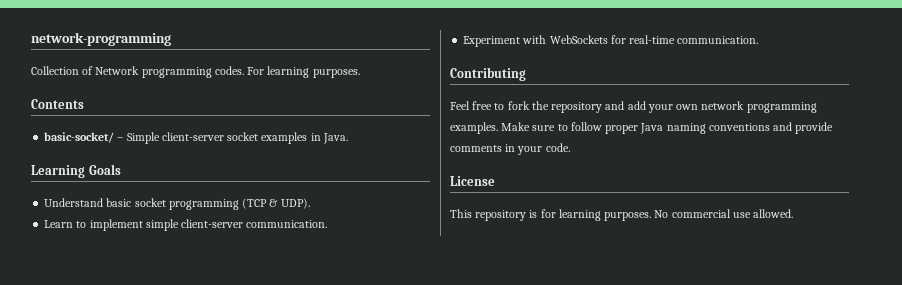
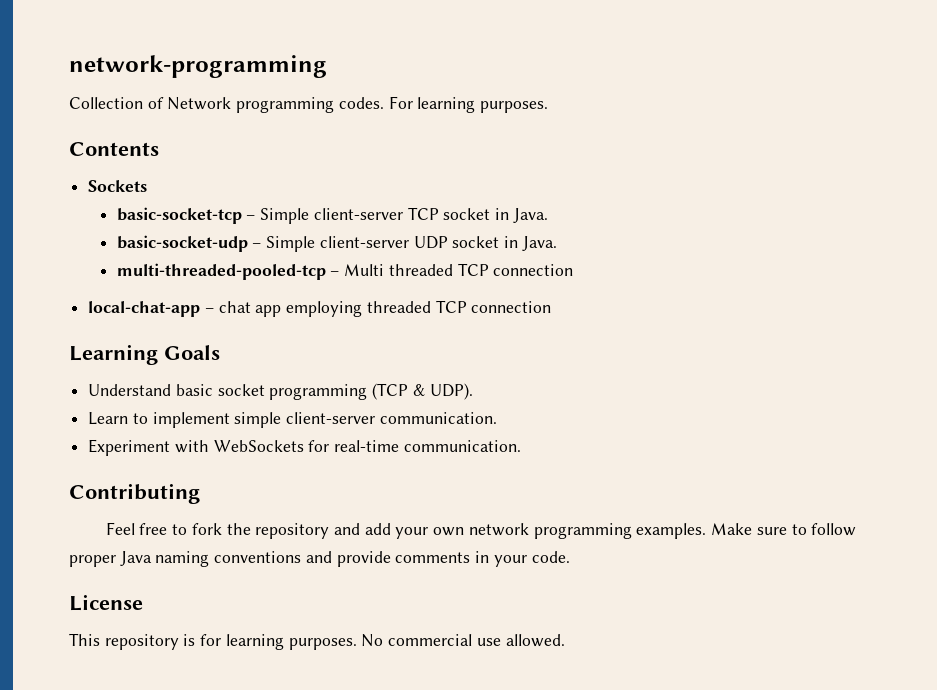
- basic-socket/ – Simple client-server socket examples in Java.
+ Sockets
+ basic-socket-tcp – Simple client-server TCP socket in Java.
+ basic-socket-udp – Simple client-server UDP socket in Java.
+ multi-threaded-pooled-tcp – Multi threaded TCP connection
+ local-chat-app – chat app employing threaded TCP connection

